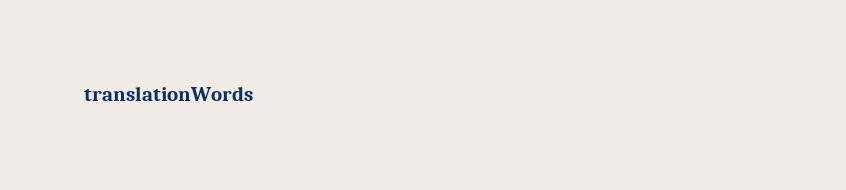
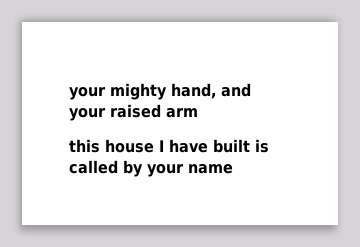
- translationWords
+ your mighty hand, and your raised arm
+ this house I have built is called by your name

